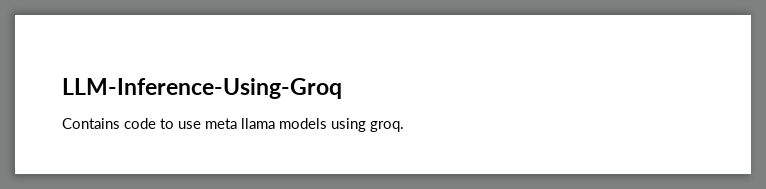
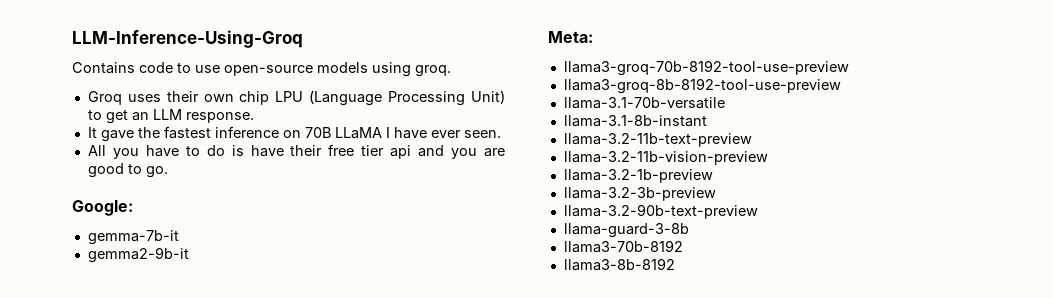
- Contains code to use meta llama models using groq.
+ Contains code to use open-source models using groq.
+ Groq uses their own chip LPU (Language Processing Unit) to get an LLM response.
+ It gave the fastest inference on 70B LLaMA I have ever seen.
+ All you have to do is have their free tier api and you are good to go.
+ Google:
+ gemma-7b-it
+ gemma2-9b-it
+ Meta:
+ llama3-groq-70b-8192-tool-use-preview
+ llama3-groq-8b-8192-tool-use-preview
+ llama-3.1-70b-versatile
+ llama-3.1-8b-instant
+ llama-3.2-11b-text-preview
+ llama-3.2-11b-vision-preview
+ llama-3.2-1b-preview
+ llama-3.2-3b-preview
+ llama-3.2-90b-text-preview
+ llama-guard-3-8b
+ llama3-70b-8192
+ llama3-8b-8192

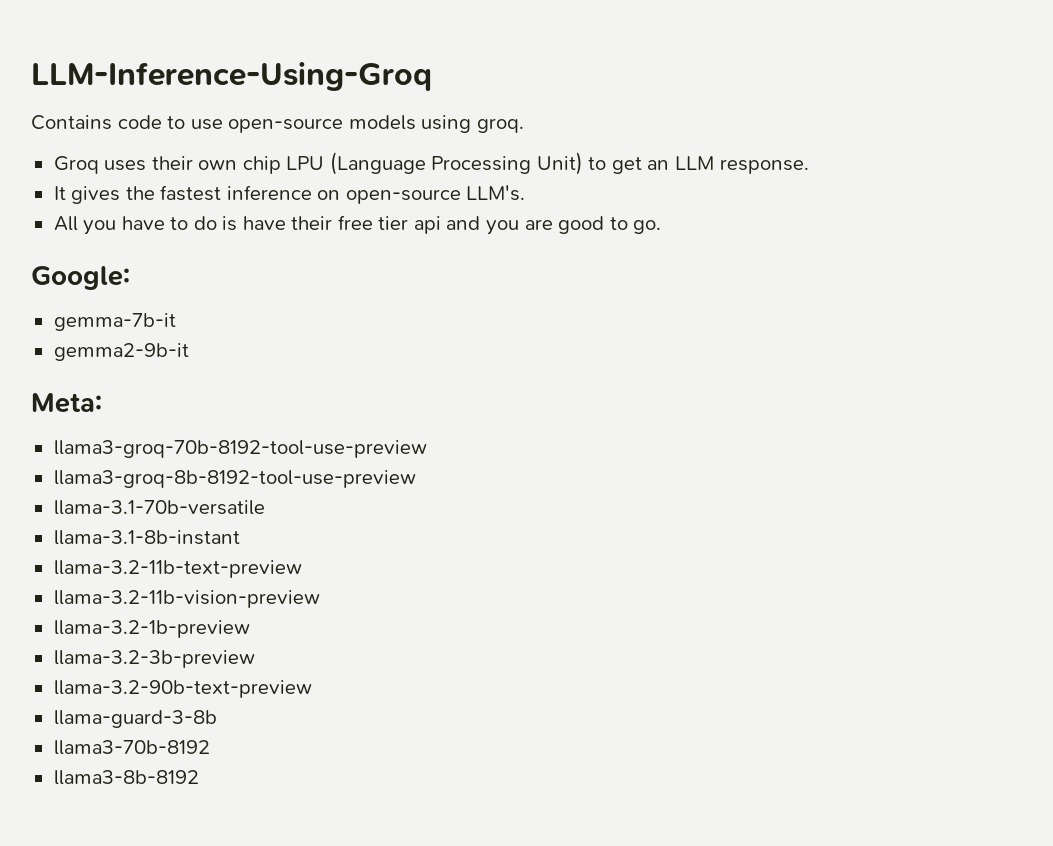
- It gave the fastest inference on 70B LLaMA I have ever seen.
+ It gives the fastest inference on open-source LLM's.

